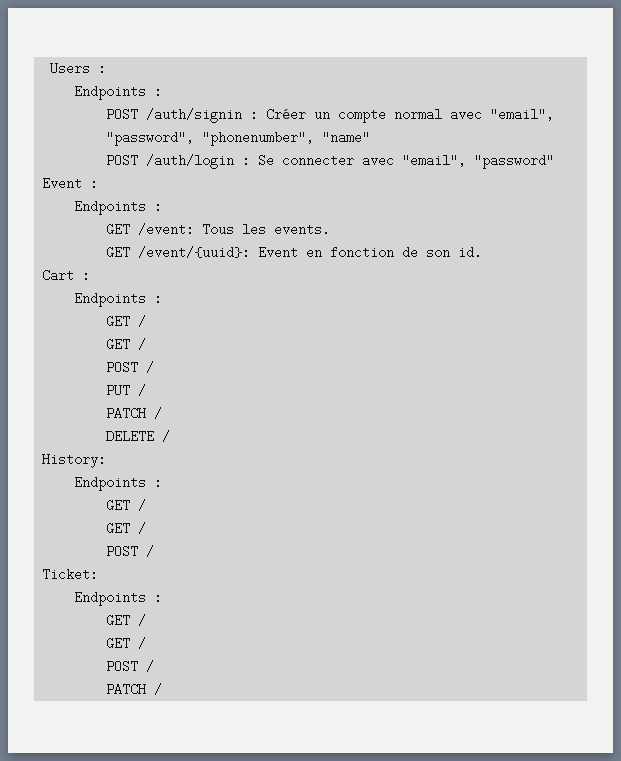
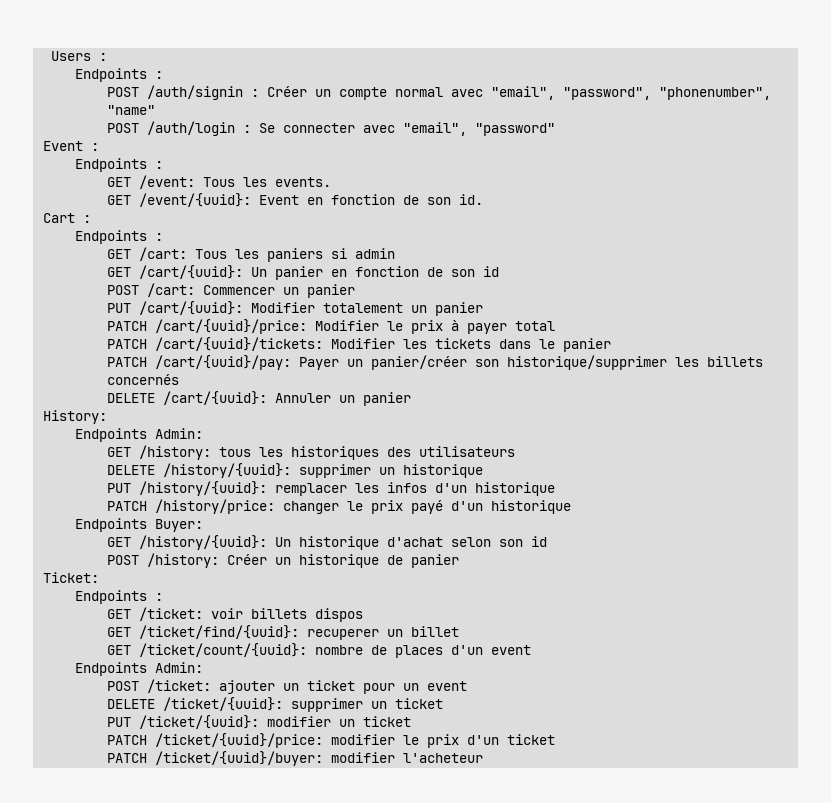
  Cart :
  Endpoints :
- GET /
- GET /
- POST /
- PUT /
- PATCH /
- DELETE /
+ GET /cart: Tous les paniers si admin
+ GET /cart/{uuid}: Un panier en fonction de son id
+ POST /cart: Commencer un panier
+ PUT /cart/{uuid}: Modifier totalement un panier
+ PATCH /cart/{uuid}/price: Modifier le prix à payer total
+ PATCH /cart/{uuid}/tickets: Modifier les tickets dans le panier
+ PATCH /cart/{uuid}/pay: Payer un panier/créer son historique/supprimer les billets concernés
+ DELETE /cart/{uuid}: Annuler un panier
  History:
- Endpoints :
- GET /
- GET /
- POST /
+ Endpoints Admin:
+ GET /history: tous les historiques des utilisateurs
+ DELETE /history/{uuid}: supprimer un historique
+ PUT /history/{uuid}: remplacer les infos d'un historique
+ PATCH /history/price: changer le prix payé d'un historique
+ Endpoints Buyer:
+ GET /history/{uuid}: Un historique d'achat selon son id
+ POST /history: Créer un historique de panier
  Ticket:
  Endpoints :
- GET /
- GET /
- POST /
- PATCH /
+ GET /ticket: voir billets dispos
+ GET /ticket/find/{uuid}: recuperer un billet
+ GET /ticket/count/{uuid}: nombre de places d'un event
+ Endpoints Admin:
+ POST /ticket: ajouter un ticket pour un event
+ DELETE /ticket/{uuid}: supprimer un ticket
+ PUT /ticket/{uuid}: modifier un ticket
+ PATCH /ticket/{uuid}/price: modifier le prix d'un ticket
+ PATCH /ticket/{uuid}/buyer: modifier l'acheteur

